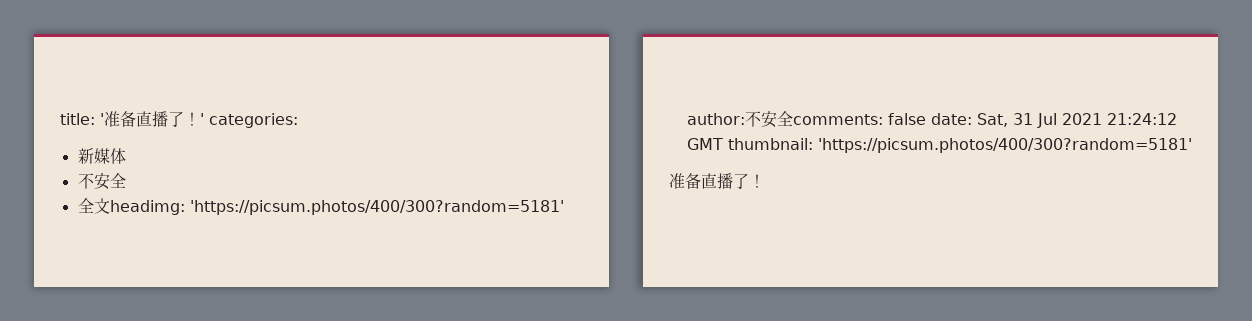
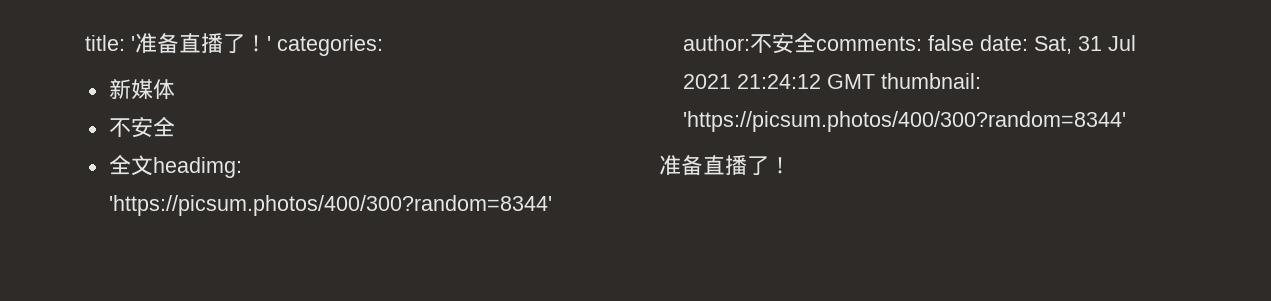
- 全文headimg: 'https://picsum.photos/400/300?random=5181' author:不安全comments: false date: Sat, 31 Jul 2021 21:24:12 GMT thumbnail: 'https://picsum.photos/400/300?random=5181'
+ 全文headimg: 'https://picsum.photos/400/300?random=8344' author:不安全comments: false date: Sat, 31 Jul 2021 21:24:12 GMT thumbnail: 'https://picsum.photos/400/300?random=8344'

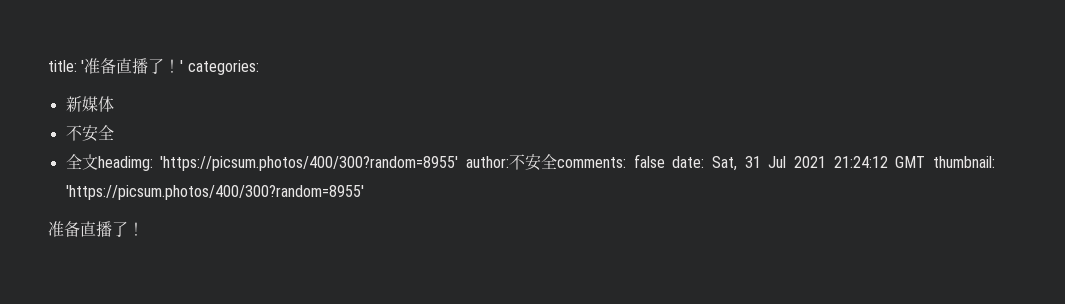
- 全文headimg: 'https://picsum.photos/400/300?random=8344' author:不安全comments: false date: Sat, 31 Jul 2021 21:24:12 GMT thumbnail: 'https://picsum.photos/400/300?random=8344'
+ 全文headimg: 'https://picsum.photos/400/300?random=8955' author:不安全comments: false date: Sat, 31 Jul 2021 21:24:12 GMT thumbnail: 'https://picsum.photos/400/300?random=8955'

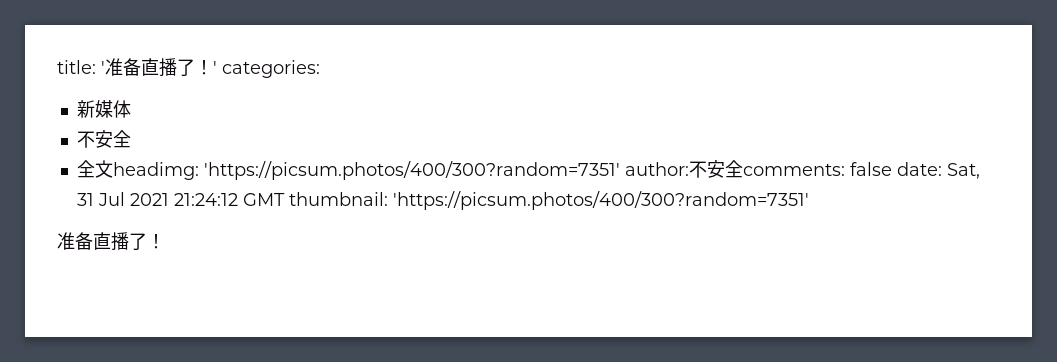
- 全文headimg: 'https://picsum.photos/400/300?random=8955' author:不安全comments: false date: Sat, 31 Jul 2021 21:24:12 GMT thumbnail: 'https://picsum.photos/400/300?random=8955'
+ 全文headimg: 'https://picsum.photos/400/300?random=7351' author:不安全comments: false date: Sat, 31 Jul 2021 21:24:12 GMT thumbnail: 'https://picsum.photos/400/300?random=7351'

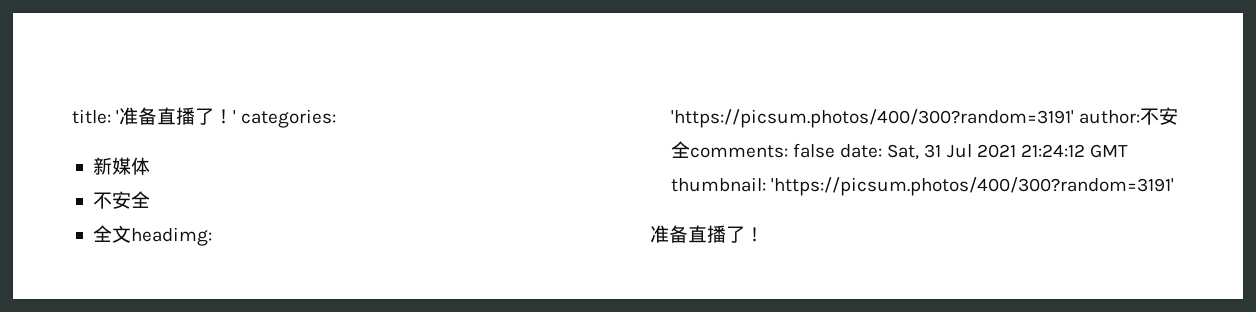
- 全文headimg: 'https://picsum.photos/400/300?random=7351' author:不安全comments: false date: Sat, 31 Jul 2021 21:24:12 GMT thumbnail: 'https://picsum.photos/400/300?random=7351'
+ 全文headimg: 'https://picsum.photos/400/300?random=3191' author:不安全comments: false date: Sat, 31 Jul 2021 21:24:12 GMT thumbnail: 'https://picsum.photos/400/300?random=3191'

